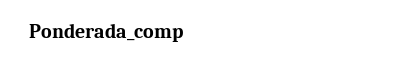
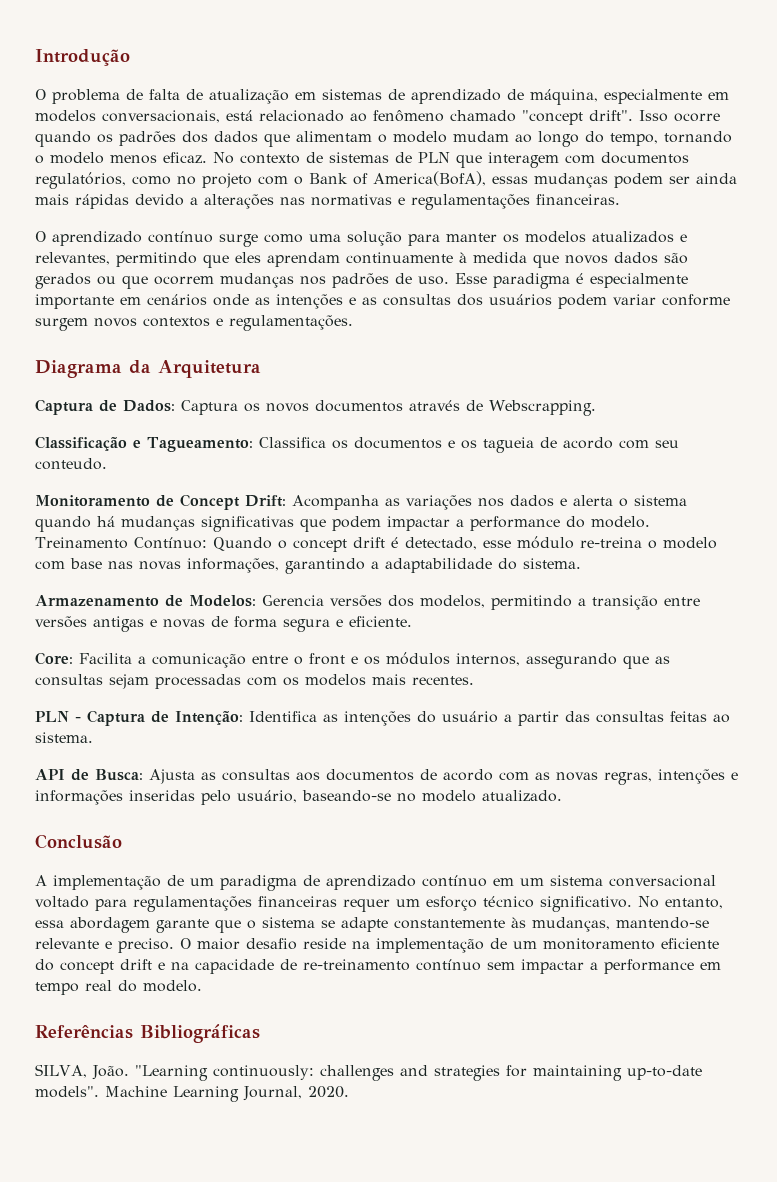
- Ponderada_comp
+ Introdução
+ O problema de falta de atualização em sistemas de aprendizado de máquina, especialmente em modelos conversacionais, está relacionado ao fenômeno chamado "concept drift". Isso ocorre quando os padrões dos dados que alimentam o modelo mudam ao longo do tempo, tornando o modelo menos eficaz. No contexto de sistemas de PLN que interagem com documentos regulatórios, como no projeto com o Bank of America(BofA), essas mudanças podem ser ainda mais rápidas devido a alterações nas normativas e regulamentações financeiras.
+ O aprendizado contínuo surge como uma solução para manter os modelos atualizados e relevantes, permitindo que eles aprendam continuamente à medida que novos dados são gerados ou que ocorrem mudanças nos padrões de uso. Esse paradigma é especialmente importante em cenários onde as intenções e as consultas dos usuários podem variar conforme surgem novos contextos e regulamentações.
+ Diagrama da Arquitetura
+ Captura de Dados: Captura os novos documentos através de Webscrapping.
+ Classificação e Tagueamento: Classifica os documentos e os tagueia de acordo com seu conteudo.
+ Monitoramento de Concept Drift: Acompanha as variações nos dados e alerta o sistema quando há mudanças significativas que podem impactar a performance do modelo. Treinamento Contínuo: Quando o concept drift é detectado, esse módulo re-treina o modelo com base nas novas informações, garantindo a adaptabilidade do sistema.
+ Armazenamento de Modelos: Gerencia versões dos modelos, permitindo a transição entre versões antigas e novas de forma segura e eficiente.
+ Core: Facilita a comunicação entre o front e os módulos internos, assegurando que as consultas sejam processadas com os modelos mais recentes.
+ PLN - Captura de Intenção: Identifica as intenções do usuário a partir das consultas feitas ao sistema.
+ API de Busca: Ajusta as consultas aos documentos de acordo com as novas regras, intenções e informações inseridas pelo usuário, baseando-se no modelo atualizado.
+ Conclusão
+ A implementação de um paradigma de aprendizado contínuo em um sistema conversacional voltado para regulamentações financeiras requer um esforço técnico significativo. No entanto, essa abordagem garante que o sistema se adapte constantemente às mudanças, mantendo-se relevante e preciso. O maior desafio reside na implementação de um monitoramento eficiente do concept drift e na capacidade de re-treinamento contínuo sem impactar a performance em tempo real do modelo.
+ Referências Bibliográficas
+ SILVA, João. "Learning continuously: challenges and strategies for maintaining up-to-date models". Machine Learning Journal, 2020.

